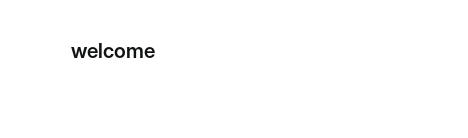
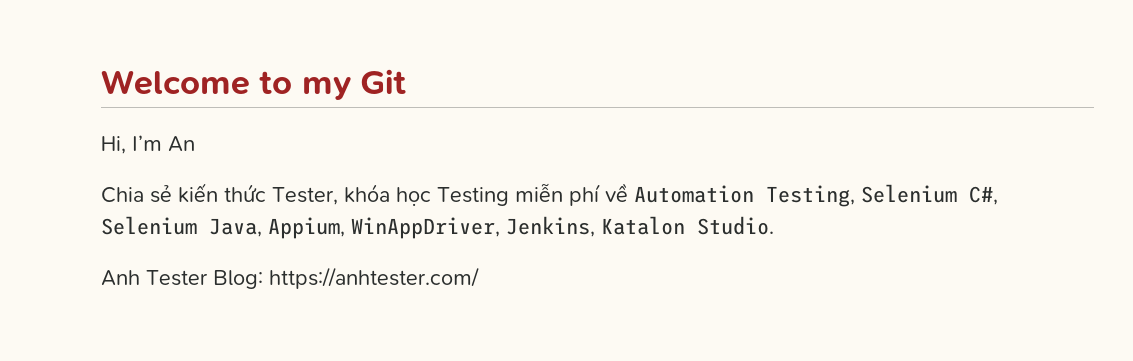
- welcome
+ Welcome to my Git
+ Hi, I’m An
+ Chia sẻ kiến thức Tester, khóa học Testing miễn phí về Automation Testing, Selenium C#, Selenium Java, Appium, WinAppDriver, Jenkins, Katalon Studio.
+ Anh Tester Blog: https://anhtester.com/

